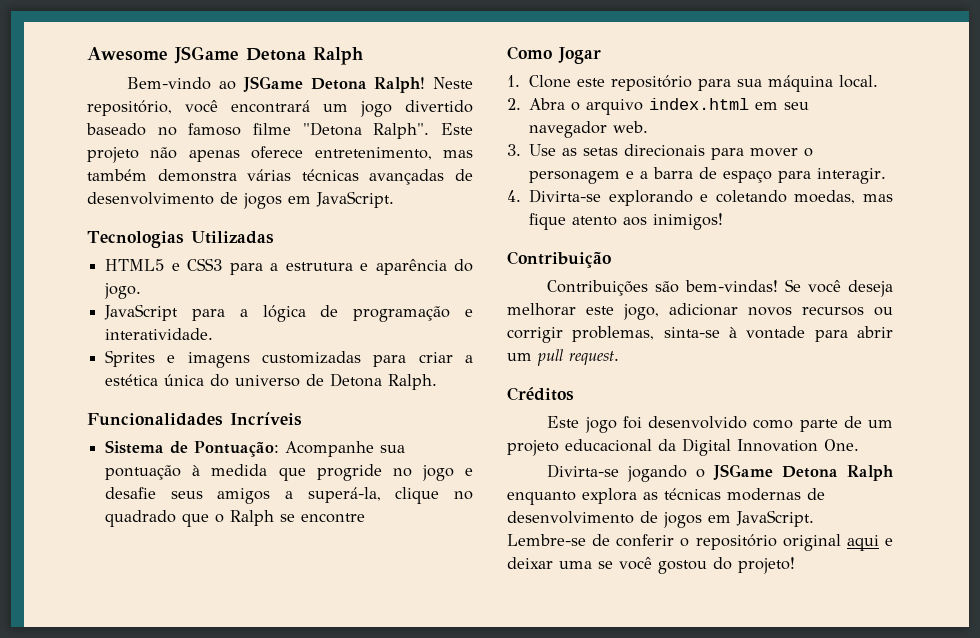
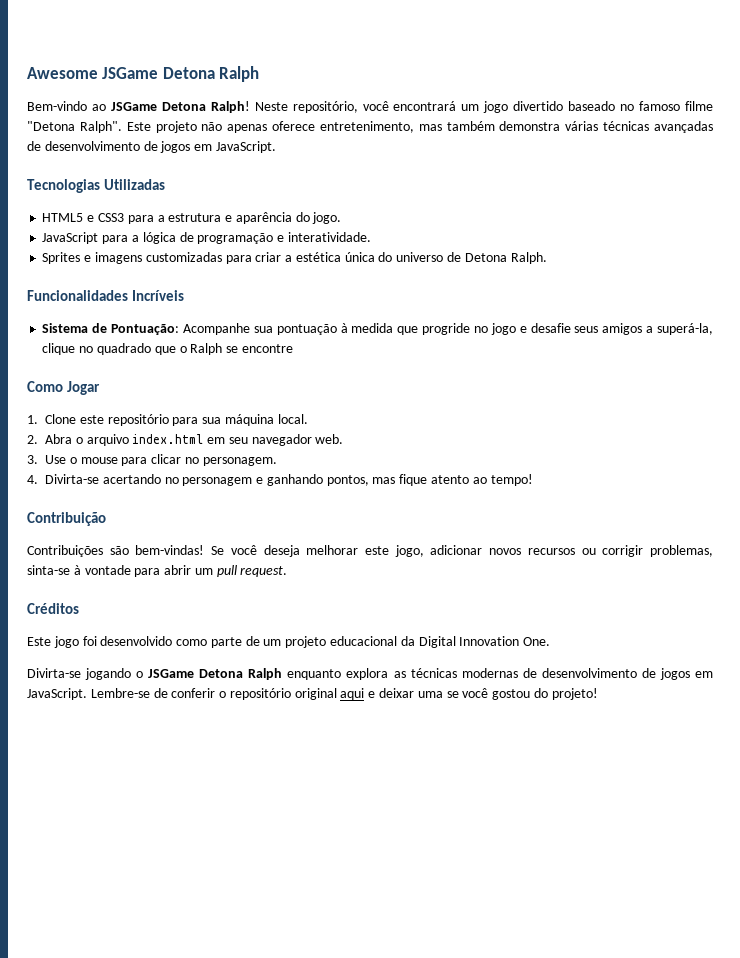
- 3. Use as setas direcionais para mover o personagem e a barra de espaço para interagir.
- 4. Divirta-se explorando e coletando moedas, mas fique atento aos inimigos!
+ 3. Use o mouse para clicar no personagem.
+ 4. Divirta-se acertando no personagem e ganhando pontos, mas fique atento ao tempo!

